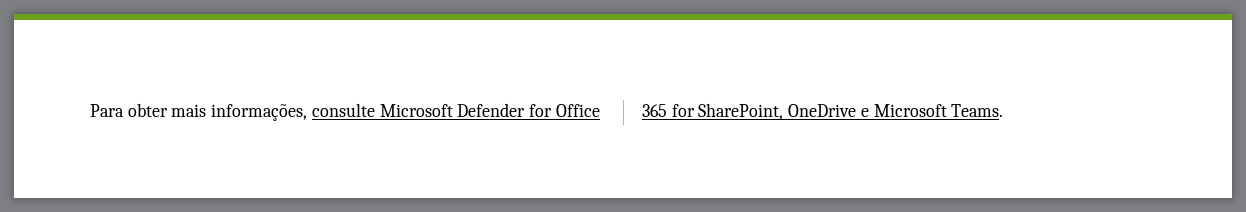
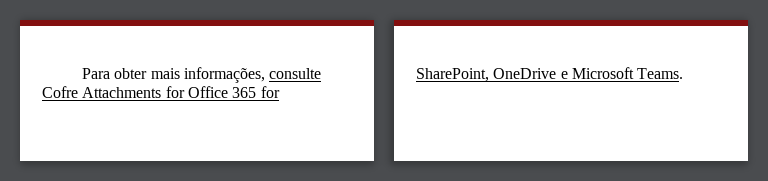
- Para obter mais informações, consulte Microsoft Defender for Office 365 for SharePoint, OneDrive e Microsoft Teams.
+ Para obter mais informações, consulte Cofre Attachments for Office 365 for SharePoint, OneDrive e Microsoft Teams.

